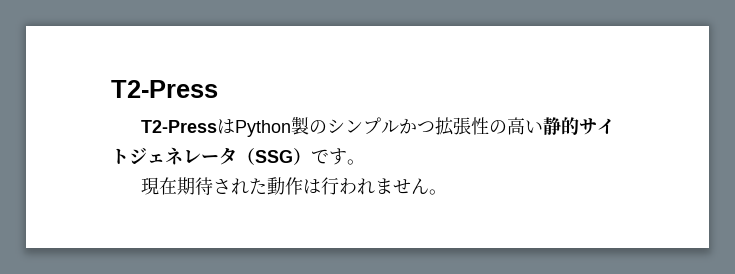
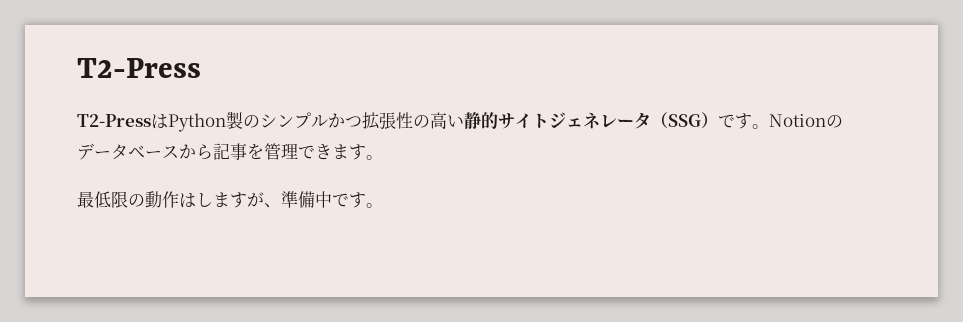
- T2-PressはPython製のシンプルかつ拡張性の高い静的サイトジェネレータ（SSG）です。
- 現在期待された動作は行われません。
+ T2-PressはPython製のシンプルかつ拡張性の高い静的サイトジェネレータ（SSG）です。Notionのデータベースから記事を管理できます。
+ 最低限の動作はしますが、準備中です。

